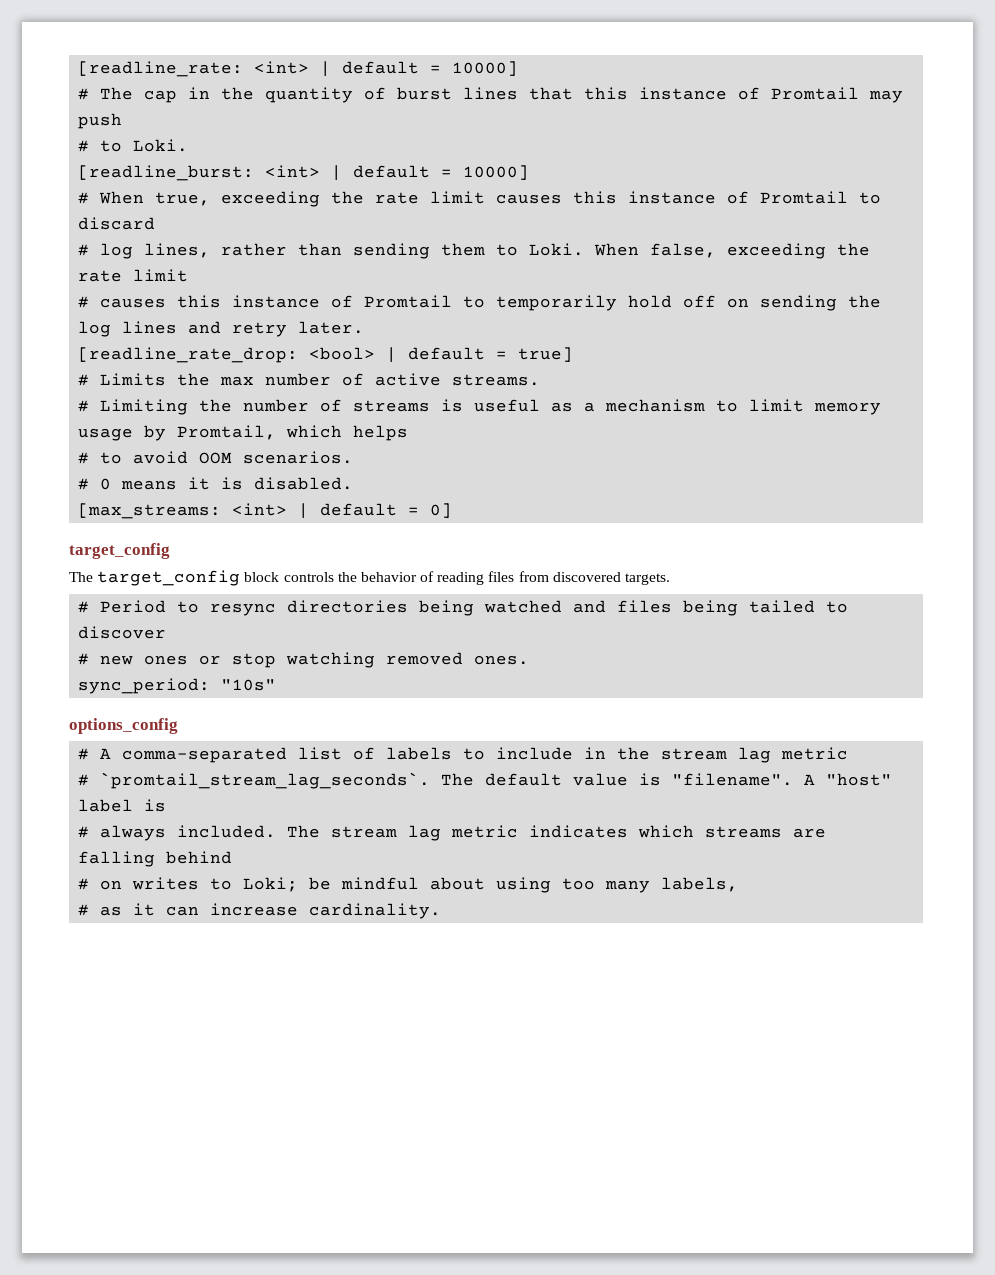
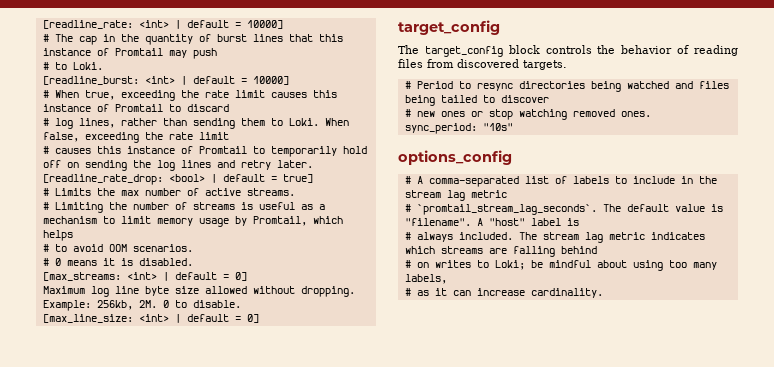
+ Maximum log line byte size allowed without dropping. Example: 256kb, 2M. 0 to disable.
+ [max_line_size: <int> | default = 0]

